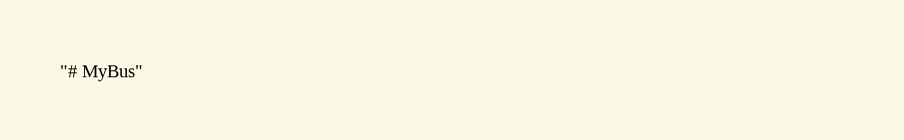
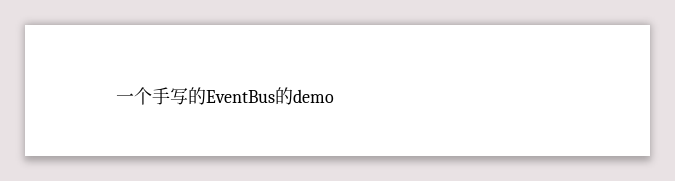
- "# MyBus"
+ 一个手写的EventBus的demo

